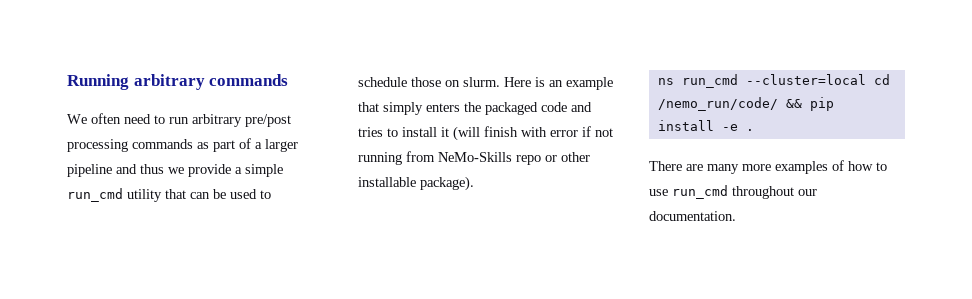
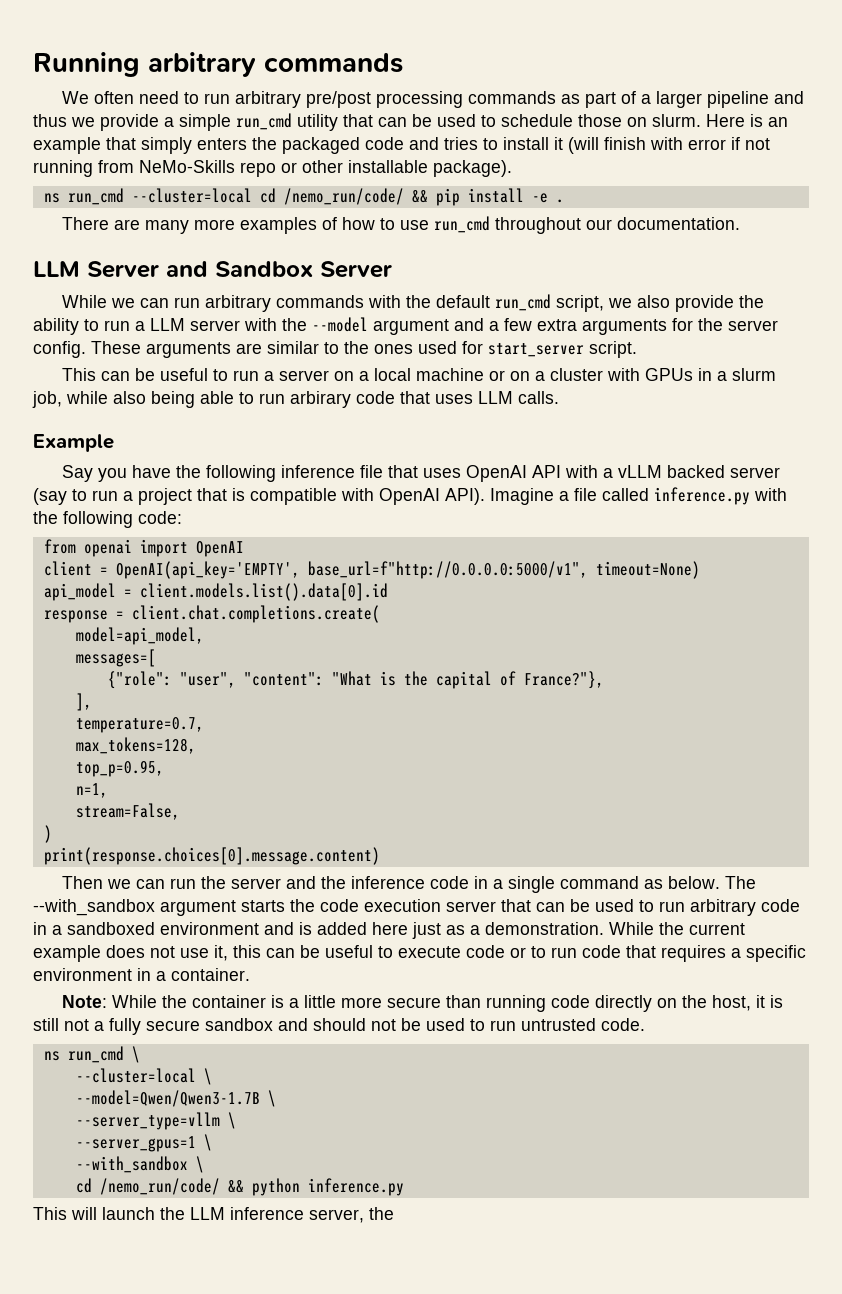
+ LLM Server and Sandbox Server
+ While we can run arbitrary commands with the default run_cmd script, we also provide the ability to run a LLM server with the --model argument and a few extra arguments for the server config. These arguments are similar to the ones used for start_server script.
+ This can be useful to run a server on a local machine or on a cluster with GPUs in a slurm job, while also being able to run arbirary code that uses LLM calls.
+ Example
+ Say you have the following inference file that uses OpenAI API with a vLLM backed server (say to run a project that is compatible with OpenAI API). Imagine a file called inference.py with the following code:
+ from openai import OpenAI
+ client = OpenAI(api_key='EMPTY', base_url=f"http://0.0.0.0:5000/v1", timeout=None)
+ api_model = client.models.list().data[0].id
+ response = client.chat.completions.create(
+ model=api_model,
+ messages=[
+ {"role": "user", "content": "What is the capital of France?"},
+ ],
+ temperature=0.7,
+ max_tokens=128,
+ top_p=0.95,
+ n=1,
+ stream=False,
+ )
+ print(response.choices[0].message.content)
+ Then we can run the server and the inference code in a single command as below. The --with_sandbox argument starts the code execution server that can be used to run arbitrary code in a sandboxed environment and is added here just as a demonstration. While the current example does not use it, this can be useful to execute code or to run code that requires a specific environment in a container.
+ Note: While the container is a little more secure than running code directly on the host, it is still not a fully secure sandbox and should not be used to run untrusted code.
+ ns run_cmd \
+ --cluster=local \
+ --model=Qwen/Qwen3-1.7B \
+ --server_type=vllm \
+ --server_gpus=1 \
+ --with_sandbox \
+ cd /nemo_run/code/ && python inference.py
+ This will launch the LLM inference server, the

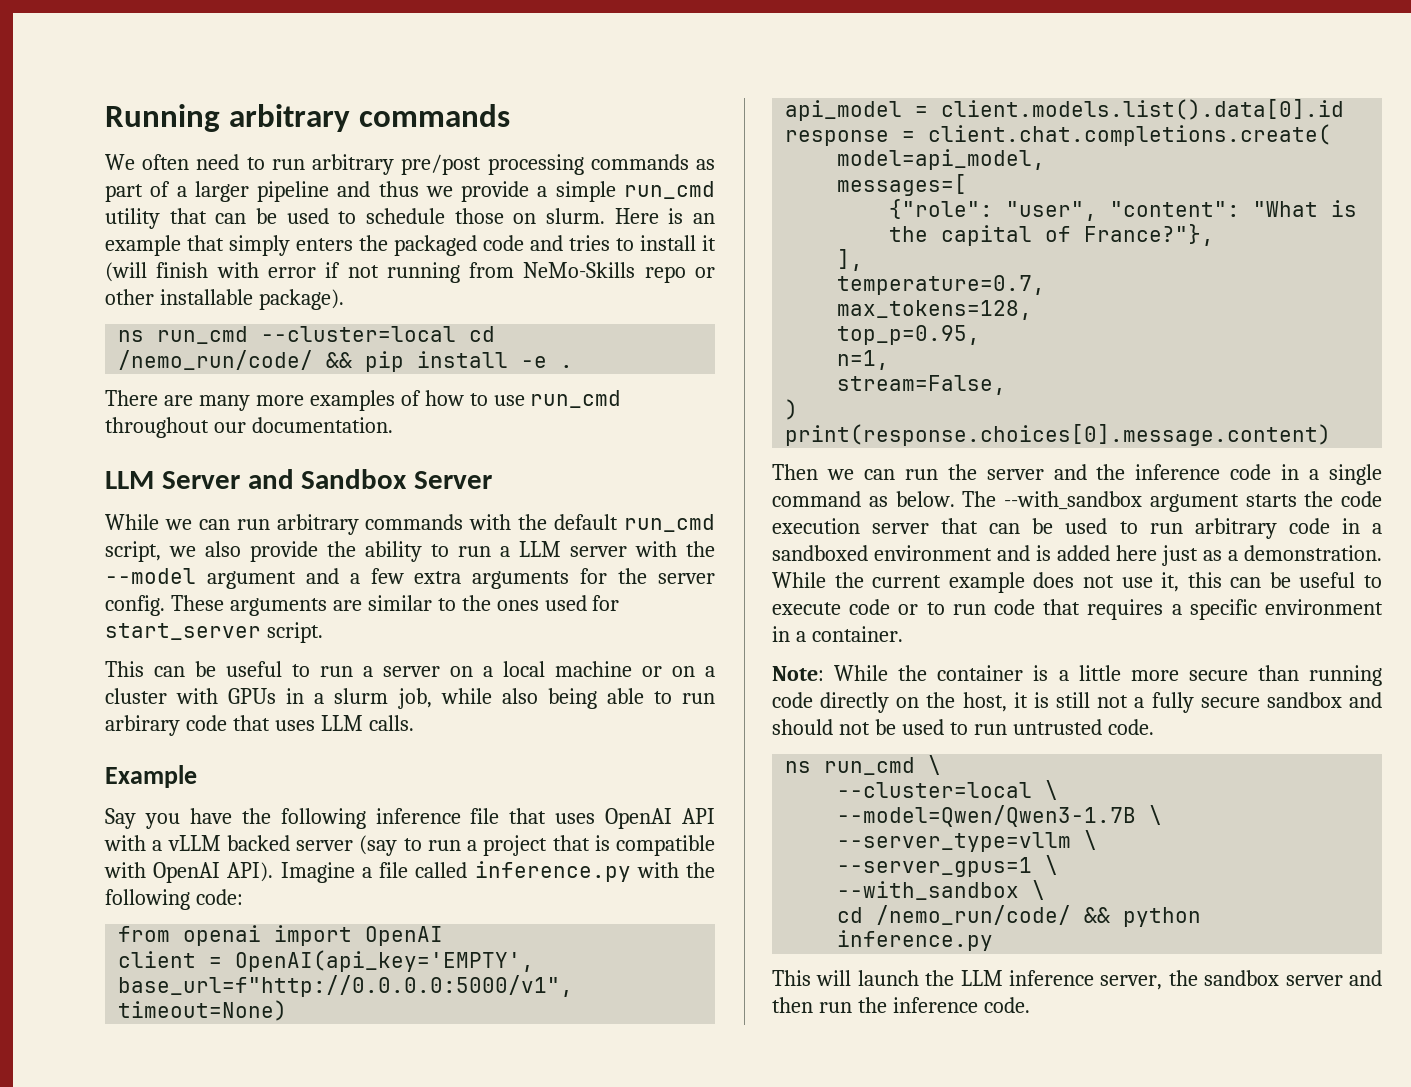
- This will launch the LLM inference server, the
+ This will launch the LLM inference server, the sandbox server and then run the inference code.

